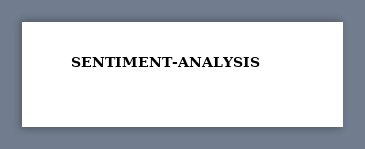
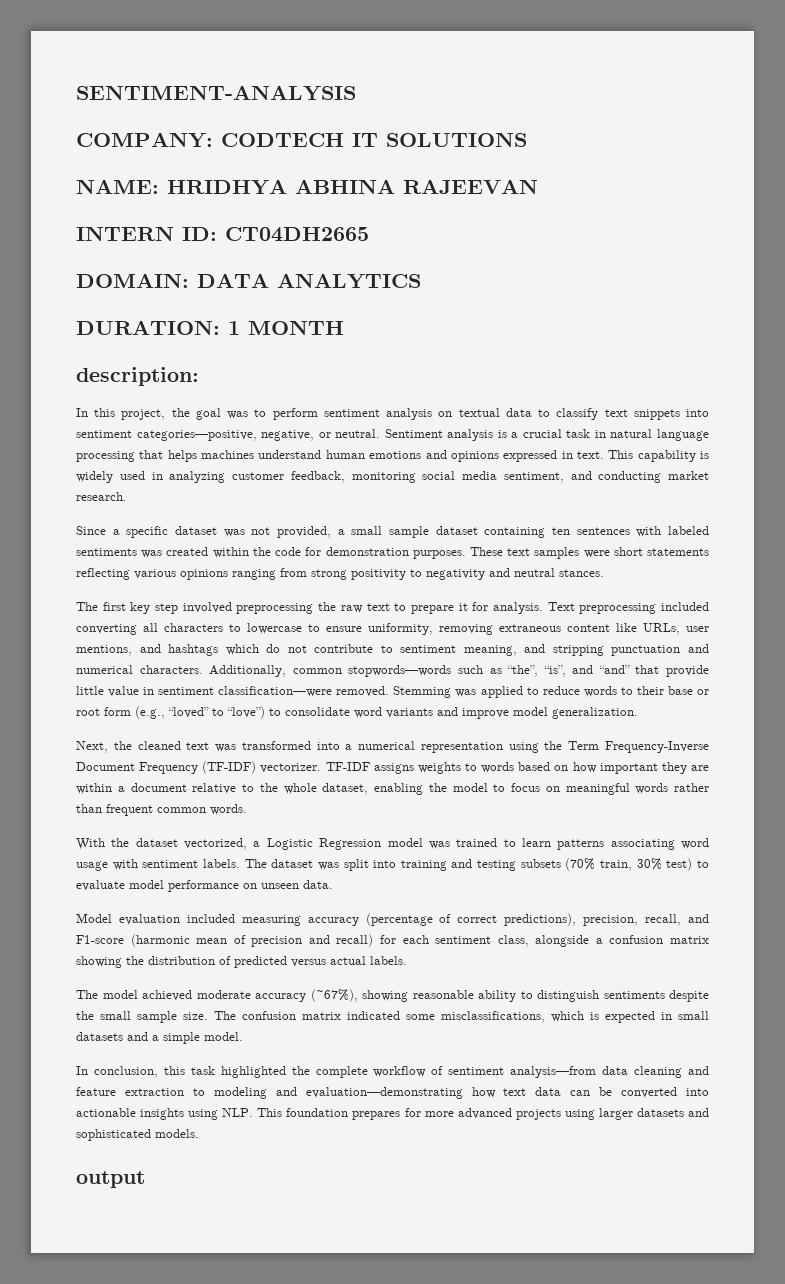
+ COMPANY: CODTECH IT SOLUTIONS
+ NAME: HRIDHYA ABHINA RAJEEVAN
+ INTERN ID: CT04DH2665
+ DOMAIN: DATA ANALYTICS
+ DURATION: 1 MONTH
+ description:
+ In this project, the goal was to perform sentiment analysis on textual data to classify text snippets into sentiment categories—positive, negative, or neutral. Sentiment analysis is a crucial task in natural language processing that helps machines understand human emotions and opinions expressed in text. This capability is widely used in analyzing customer feedback, monitoring social media sentiment, and conducting market research.
+ Since a specific dataset was not provided, a small sample dataset containing ten sentences with labeled sentiments was created within the code for demonstration purposes. These text samples were short statements reflecting various opinions ranging from strong positivity to negativity and neutral stances.
+ The first key step involved preprocessing the raw text to prepare it for analysis. Text preprocessing included converting all characters to lowercase to ensure uniformity, removing extraneous content like URLs, user mentions, and hashtags which do not contribute to sentiment meaning, and stripping punctuation and numerical characters. Additionally, common stopwords—words such as “the”, “is”, and “and” that provide little value in sentiment classification—were removed. Stemming was applied to reduce words to their base or root form (e.g., “loved” to “love”) to consolidate word variants and improve model generalization.
+ Next, the cleaned text was transformed into a numerical representation using the Term Frequency-Inverse Document Frequency (TF-IDF) vectorizer. TF-IDF assigns weights to words based on how important they are within a document relative to the whole dataset, enabling the model to focus on meaningful words rather than frequent common words.
+ With the dataset vectorized, a Logistic Regression model was trained to learn patterns associating word usage with sentiment labels. The dataset was split into training and testing subsets (70% train, 30% test) to evaluate model performance on unseen data.
+ Model evaluation included measuring accuracy (percentage of correct predictions), precision, recall, and F1-score (harmonic mean of precision and recall) for each sentiment class, alongside a confusion matrix showing the distribution of predicted versus actual labels.
+ The model achieved moderate accuracy (~67%), showing reasonable ability to distinguish sentiments despite the small sample size. The confusion matrix indicated some misclassifications, which is expected in small datasets and a simple model.
+ In conclusion, this task highlighted the complete workflow of sentiment analysis—from data cleaning and feature extraction to modeling and evaluation—demonstrating how text data can be converted into actionable insights using NLP. This foundation prepares for more advanced projects using larger datasets and sophisticated models.
+ output

